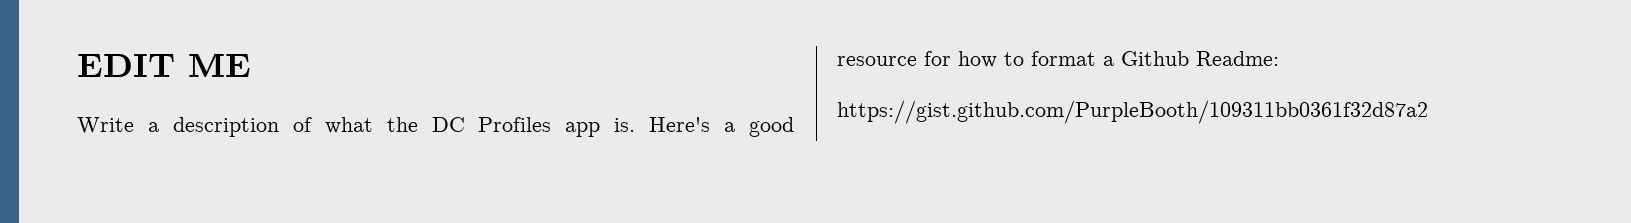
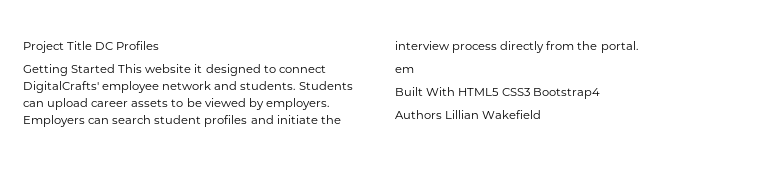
- EDIT ME
- Write a description of what the DC Profiles app is. Here's a good resource for how to format a Github Readme:
- https://gist.github.com/PurpleBooth/109311bb0361f32d87a2
+ Project Title DC Profiles
+ Getting Started This website it designed to connect DigitalCrafts' employee network and students. Students can upload career assets to be viewed by employers. Employers can search student profiles and initiate the interview process directly from the portal.
+ em
+ Built With HTML5 CSS3 Bootstrap4
+ Authors Lillian Wakefield

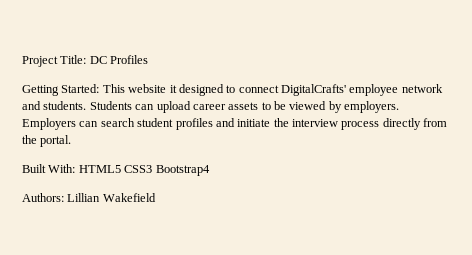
- Project Title DC Profiles
+ Project Title: DC Profiles
- Getting Started This website it designed to connect DigitalCrafts' employee network and students.
+ Getting Started: This website it designed to connect DigitalCrafts' employee network and students.
- em
- Built With HTML5 CSS3 Bootstrap4
+ Built With: HTML5 CSS3 Bootstrap4
- Authors Lillian Wakefield
+ Authors: Lillian Wakefield

